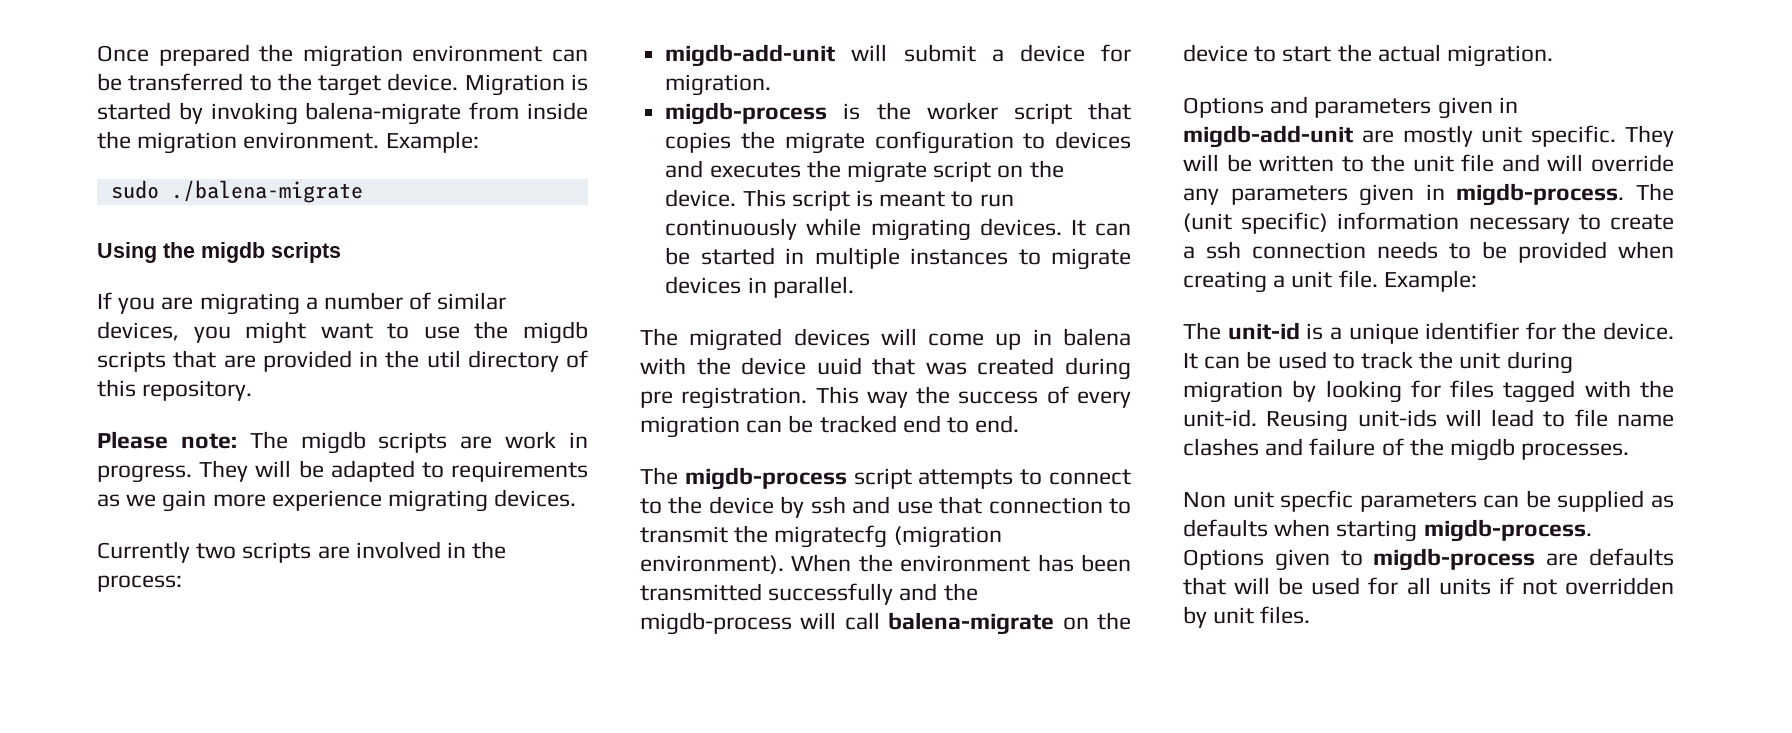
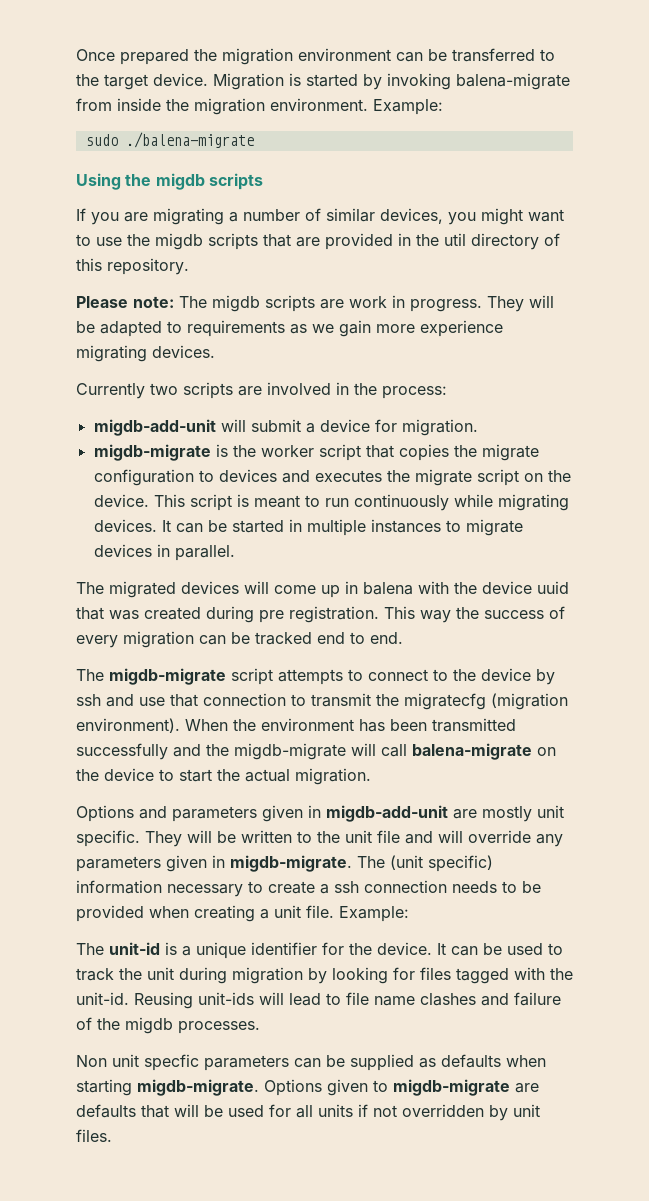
- migdb-process is the worker script that copies the migrate configuration to devices and executes the migrate script on the device.
+ migdb-migrate is the worker script that copies the migrate configuration to devices and executes the migrate script on the device.
- The migdb-process script attempts to connect to the device by ssh and use that connection to transmit the migratecfg (migration environment).
+ The migdb-migrate script attempts to connect to the device by ssh and use that connection to transmit the migratecfg (migration environment).
- When the environment has been transmitted successfully and the migdb-process will call balena-migrate on the device to start the actual migration.
+ When the environment has been transmitted successfully and the migdb-migrate will call balena-migrate on the device to start the actual migration.
- They will be written to the unit file and will override any parameters given in migdb-process.
+ They will be written to the unit file and will override any parameters given in migdb-migrate.
- Non unit specfic parameters can be supplied as defaults when starting migdb-process.
+ Non unit specfic parameters can be supplied as defaults when starting migdb-migrate.
- Options given to migdb-process are defaults that will be used for all units if not overridden by unit files.
+ Options given to migdb-migrate are defaults that will be used for all units if not overridden by unit files.

